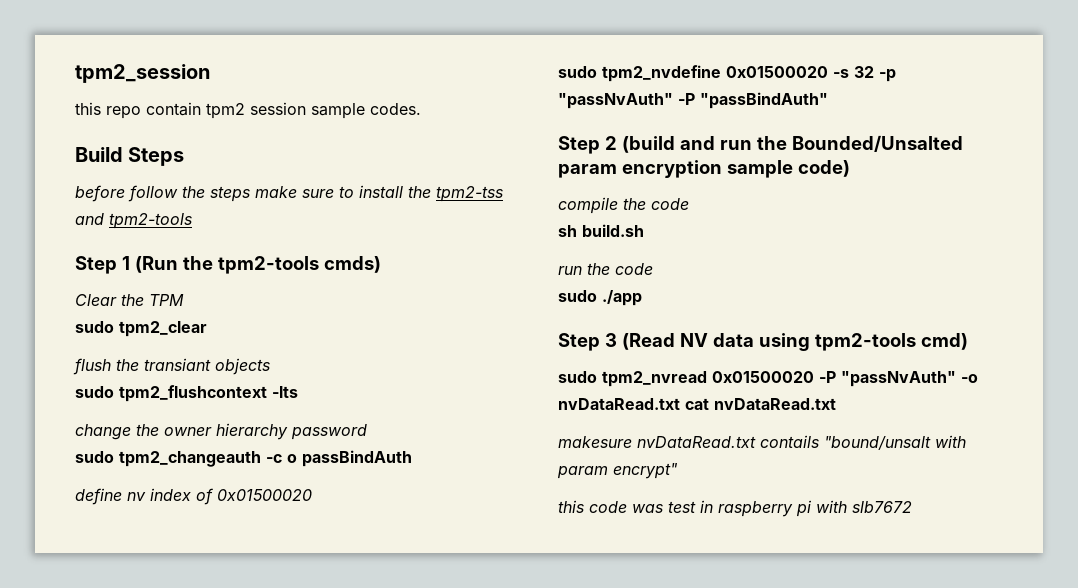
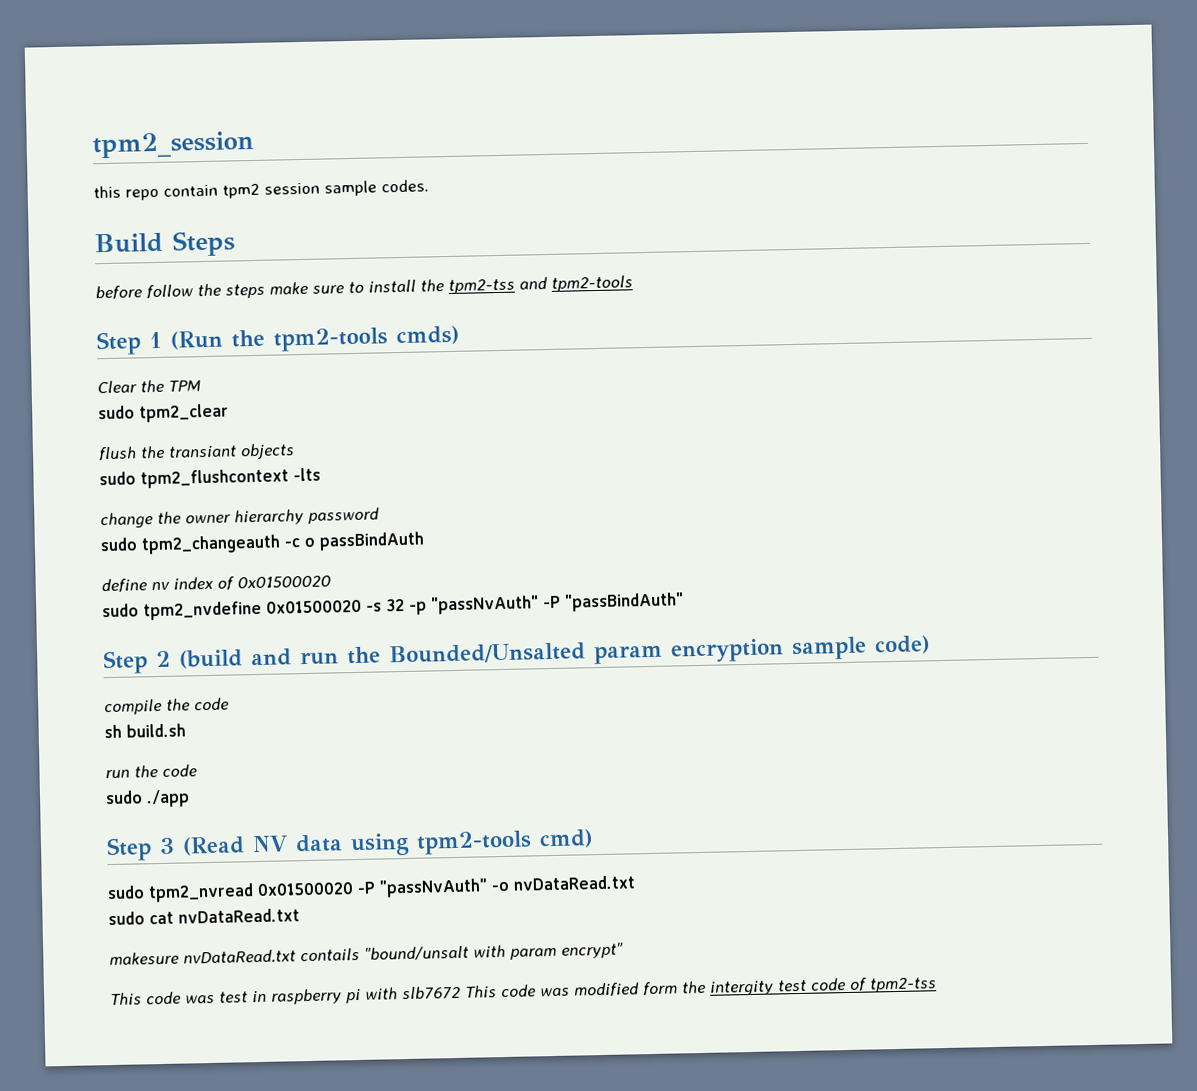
- sudo tpm2_nvread 0x01500020 -P "passNvAuth" -o nvDataRead.txt cat nvDataRead.txt
+ sudo tpm2_nvread 0x01500020 -P "passNvAuth" -o nvDataRead.txt
+ sudo cat nvDataRead.txt
- this code was test in raspberry pi with slb7672
+ This code was test in raspberry pi with slb7672 This code was modified form the intergity test code of tpm2-tss

